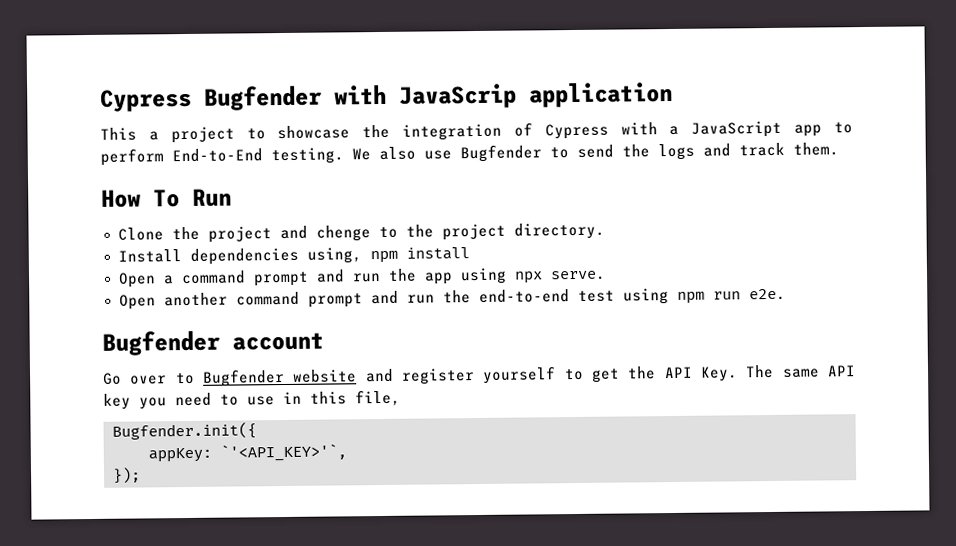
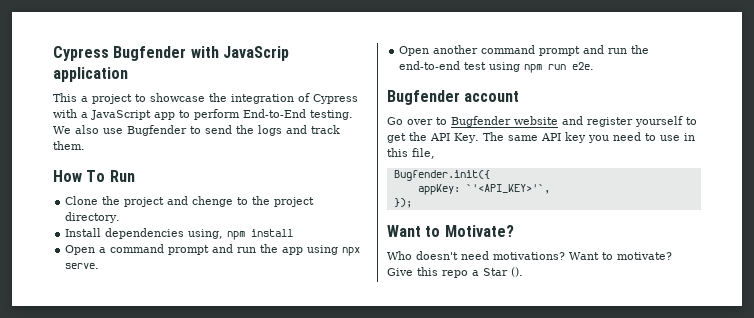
+ Want to Motivate?
+ Who doesn't need motivations? Want to motivate? Give this repo a Star ().

